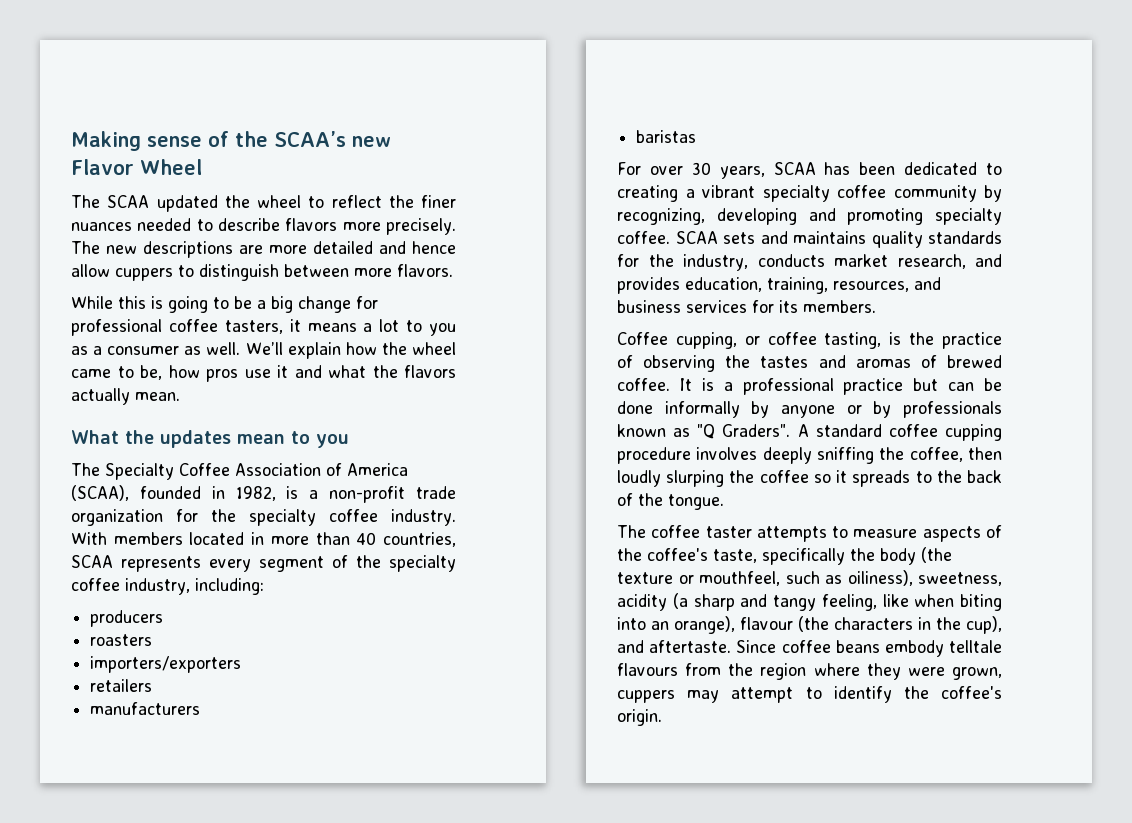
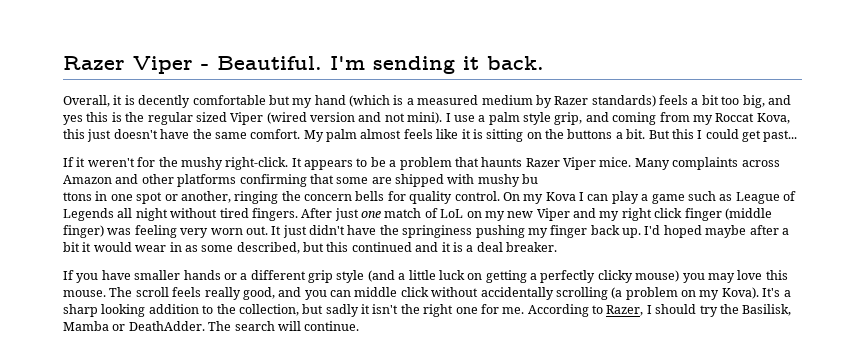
- Making sense of the SCAA’s new Flavor Wheel
- The SCAA updated the wheel to reflect the finer nuances needed to describe flavors more precisely. The new descriptions are more detailed and hence allow cuppers to distinguish between more flavors.
- While this is going to be a big change for professional coffee tasters, it means a lot to you as a consumer as well. We’ll explain how the wheel came to be, how pros use it and what the flavors actually mean.
- What the updates mean to you
- The Specialty Coffee Association of America (SCAA), founded in 1982, is a non-profit trade organization for the specialty coffee industry. With members located in more than 40 countries, SCAA represents every segment of the specialty coffee industry, including:
- producers
- roasters
- importers/exporters
- retailers
- manufacturers
- baristas
- For over 30 years, SCAA has been dedicated to creating a vibrant specialty coffee community by recognizing, developing and promoting specialty coffee. SCAA sets and maintains quality standards for the industry, conducts market research, and provides education, training, resources, and business services for its members.
- Coffee cupping, or coffee tasting, is the practice of observing the tastes and aromas of brewed coffee. It is a professional practice but can be done informally by anyone or by professionals known as "Q Graders". A standard coffee cupping procedure involves deeply sniffing the coffee, then loudly slurping the coffee so it spreads to the back of the tongue.
- The coffee taster attempts to measure aspects of the coffee's taste, specifically the body (the texture or mouthfeel, such as oiliness), sweetness, acidity (a sharp and tangy feeling, like when biting into an orange), flavour (the characters in the cup), and aftertaste. Since coffee beans embody telltale flavours from the region where they were grown, cuppers may attempt to identify the coffee's origin.
+ Razer Viper - Beautiful. I'm sending it back.
+ Overall, it is decently comfortable but my hand (which is a measured medium by Razer standards) feels a bit too big, and yes this is the regular sized Viper (wired version and not mini). I use a palm style grip, and coming from my Roccat Kova, this just doesn't have the same comfort. My palm almost feels like it is sitting on the buttons a bit. But this I could get past...
+ If it weren't for the mushy right-click. It appears to be a problem that haunts Razer Viper mice. Many complaints across Amazon and other platforms confirming that some are shipped with mushy bu
+ ttons in one spot or another, ringing the concern bells for quality control. On my Kova I can play a game such as League of Legends all night without tired fingers. After just one match of LoL on my new Viper and my right click finger (middle finger) was feeling very worn out. It just didn't have the springiness pushing my finger back up. I'd hoped maybe after a bit it would wear in as some described, but this continued and it is a deal breaker.
+ If you have smaller hands or a different grip style (and a little luck on getting a perfectly clicky mouse) you may love this mouse. The scroll feels really good, and you can middle click without accidentally scrolling (a problem on my Kova). It's a sharp looking addition to the collection, but sadly it isn't the right one for me. According to Razer, I should try the Basilisk, Mamba or DeathAdder. The search will continue.

